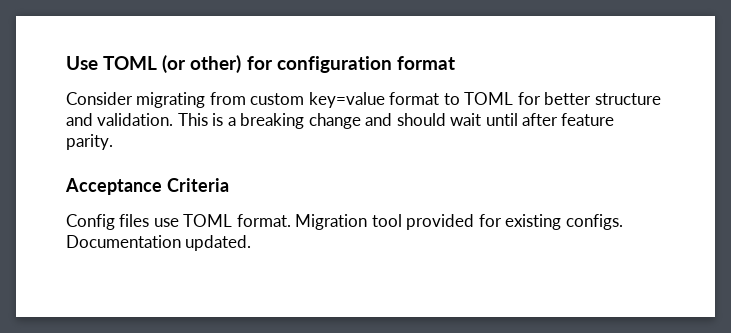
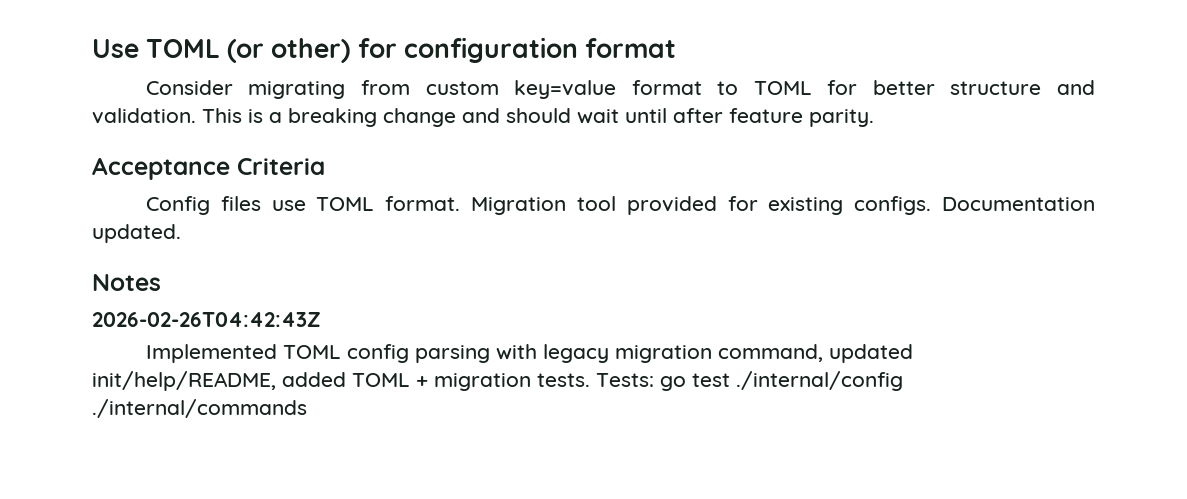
+ Notes
+ 2026-02-26T04:42:43Z
+ Implemented TOML config parsing with legacy migration command, updated init/help/README, added TOML + migration tests. Tests: go test ./internal/config ./internal/commands

